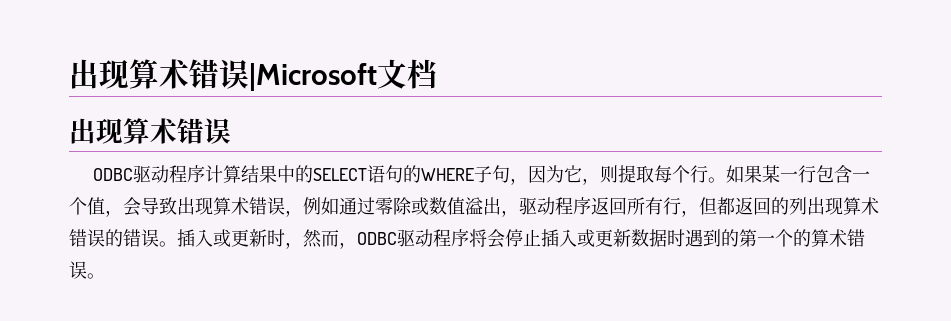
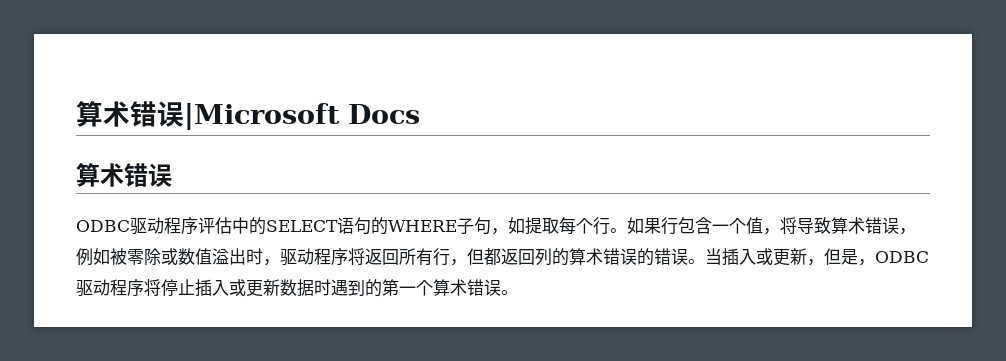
- 出现算术错误|Microsoft文档
- 出现算术错误
+ 算术错误|Microsoft Docs
+ 算术错误
- ODBC驱动程序计算结果中的SELECT语句的WHERE子句，因为它，则提取每个行。
+ ODBC驱动程序评估中的SELECT语句的WHERE子句，如提取每个行。
- 如果某一行包含一个值，会导致出现算术错误，例如通过零除或数值溢出，驱动程序返回所有行，但都返回的列出现算术错误的错误。
+ 如果行包含一个值，将导致算术错误，例如被零除或数值溢出时，驱动程序将返回所有行，但都返回列的算术错误的错误。
- 插入或更新时，然而，ODBC驱动程序将会停止插入或更新数据时遇到的第一个的算术错误。
+ 当插入或更新，但是，ODBC驱动程序将停止插入或更新数据时遇到的第一个算术错误。

